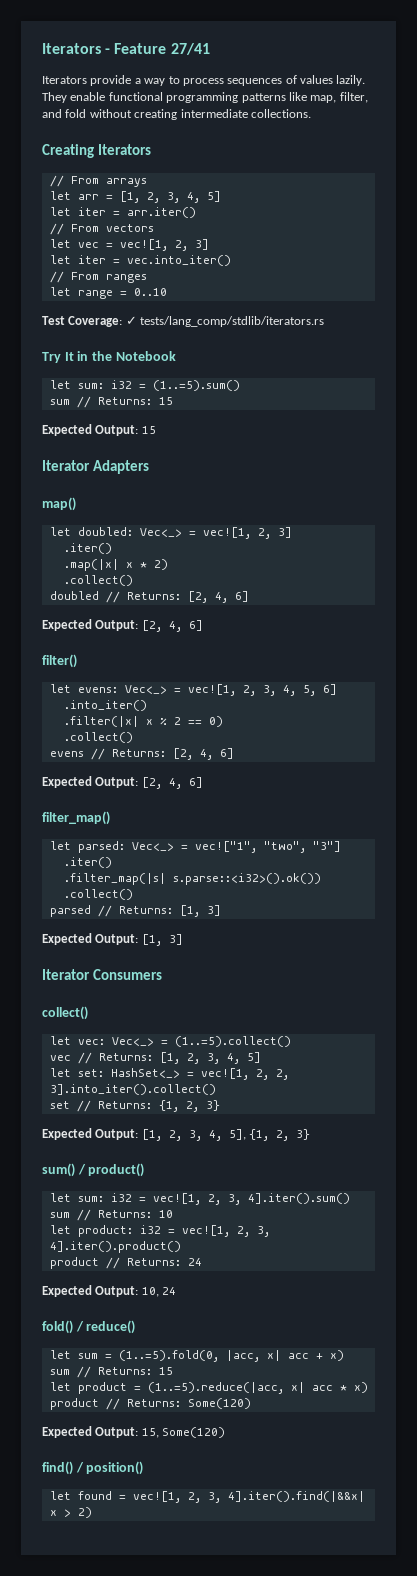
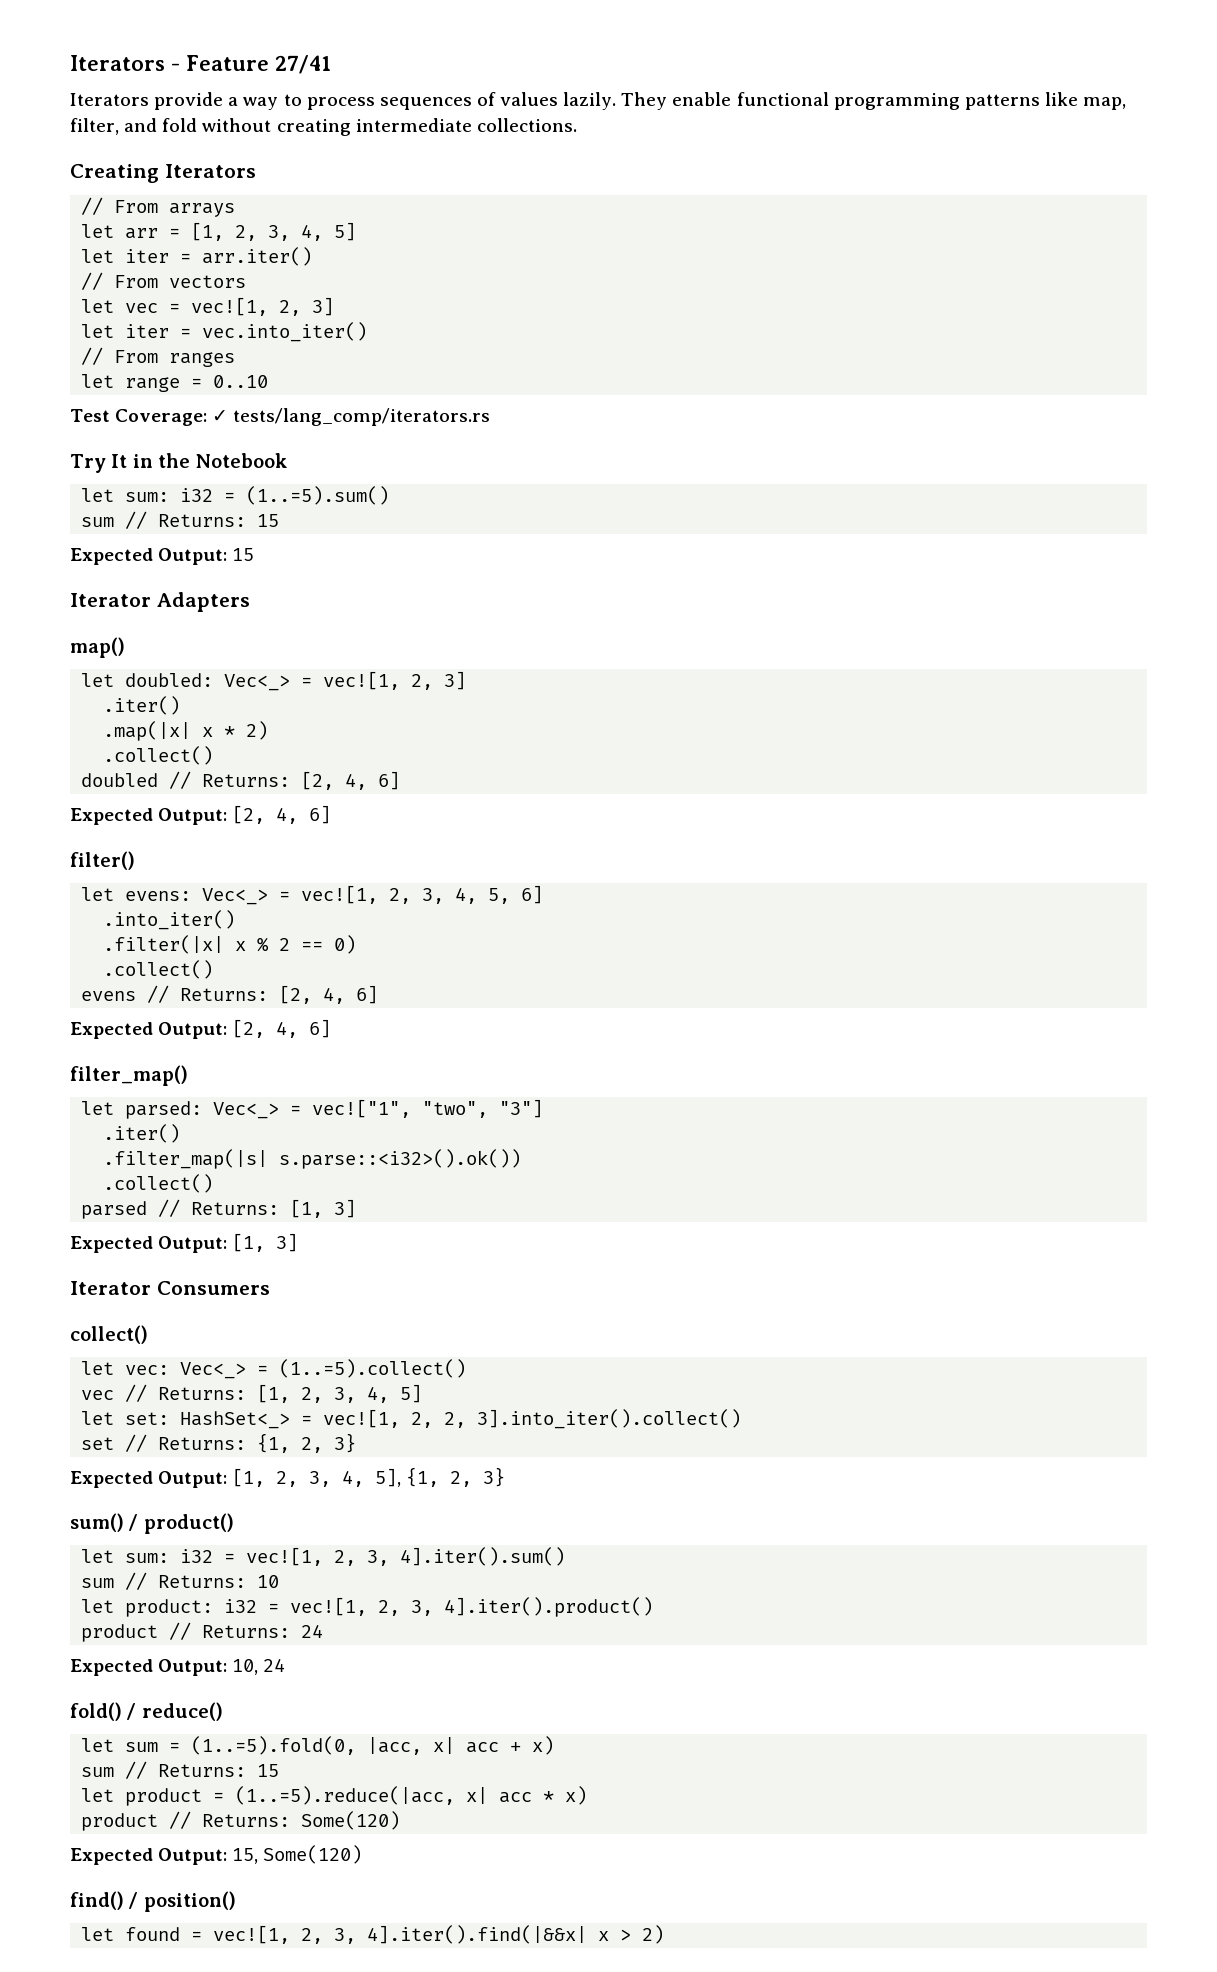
- Test Coverage: ✓ tests/lang_comp/stdlib/iterators.rs
+ Test Coverage: ✓ tests/lang_comp/iterators.rs

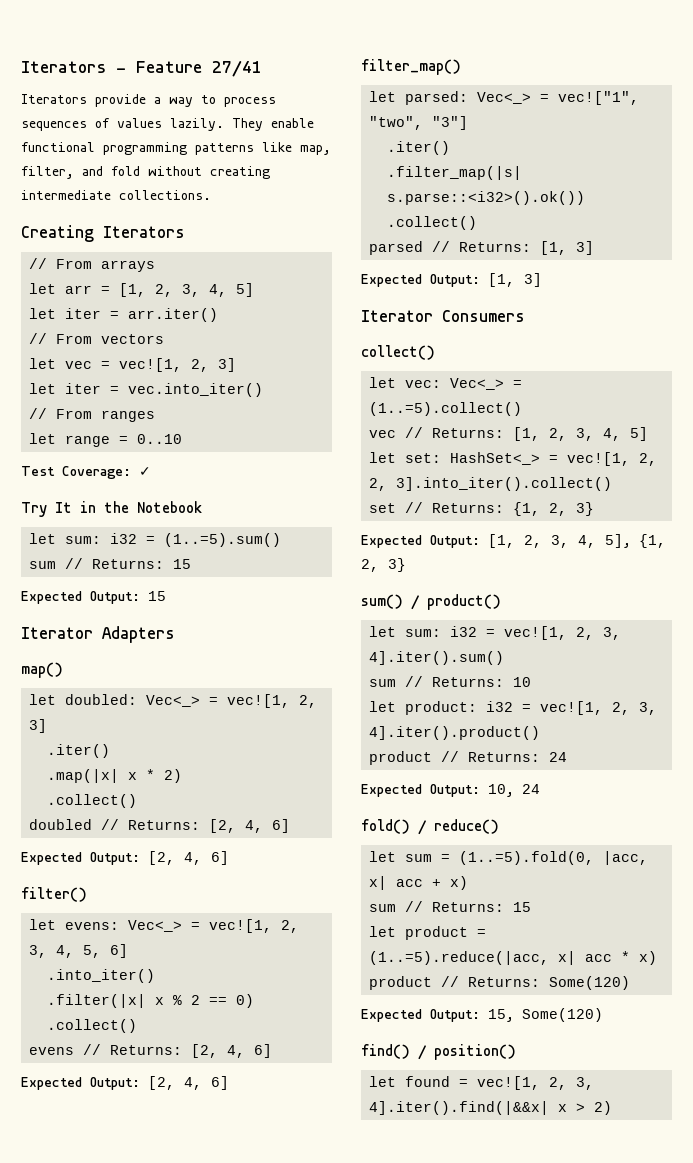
- Test Coverage: ✓ tests/lang_comp/iterators.rs
+ Test Coverage: ✓

